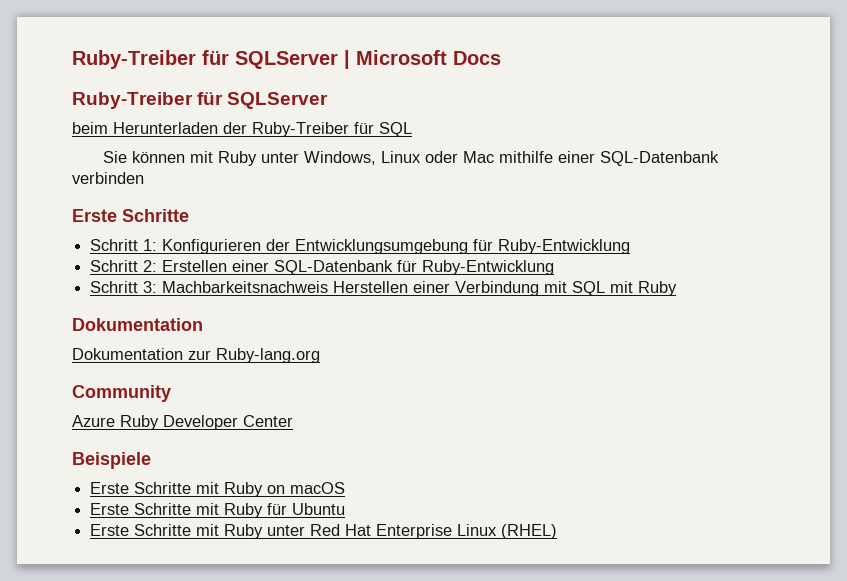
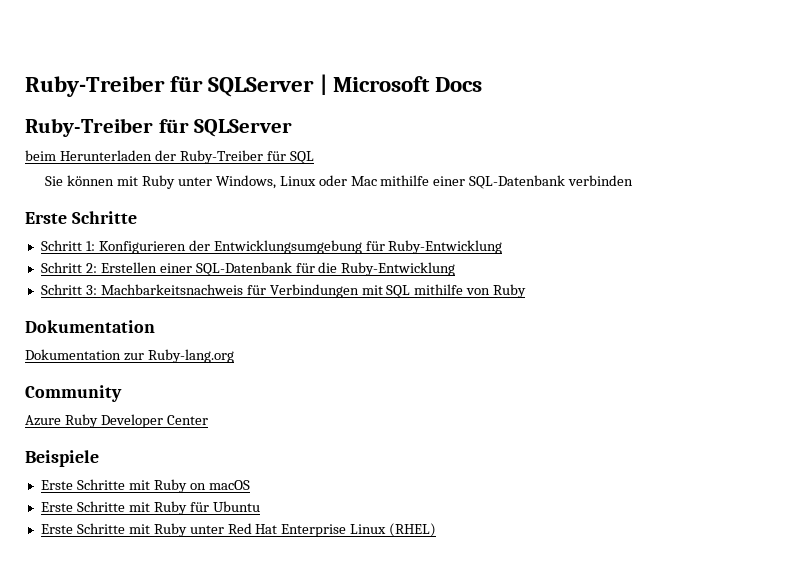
- Schritt 2: Erstellen einer SQL-Datenbank für Ruby-Entwicklung
+ Schritt 2: Erstellen einer SQL-Datenbank für die Ruby-Entwicklung
- Schritt 3: Machbarkeitsnachweis Herstellen einer Verbindung mit SQL mit Ruby
+ Schritt 3: Machbarkeitsnachweis für Verbindungen mit SQL mithilfe von Ruby

